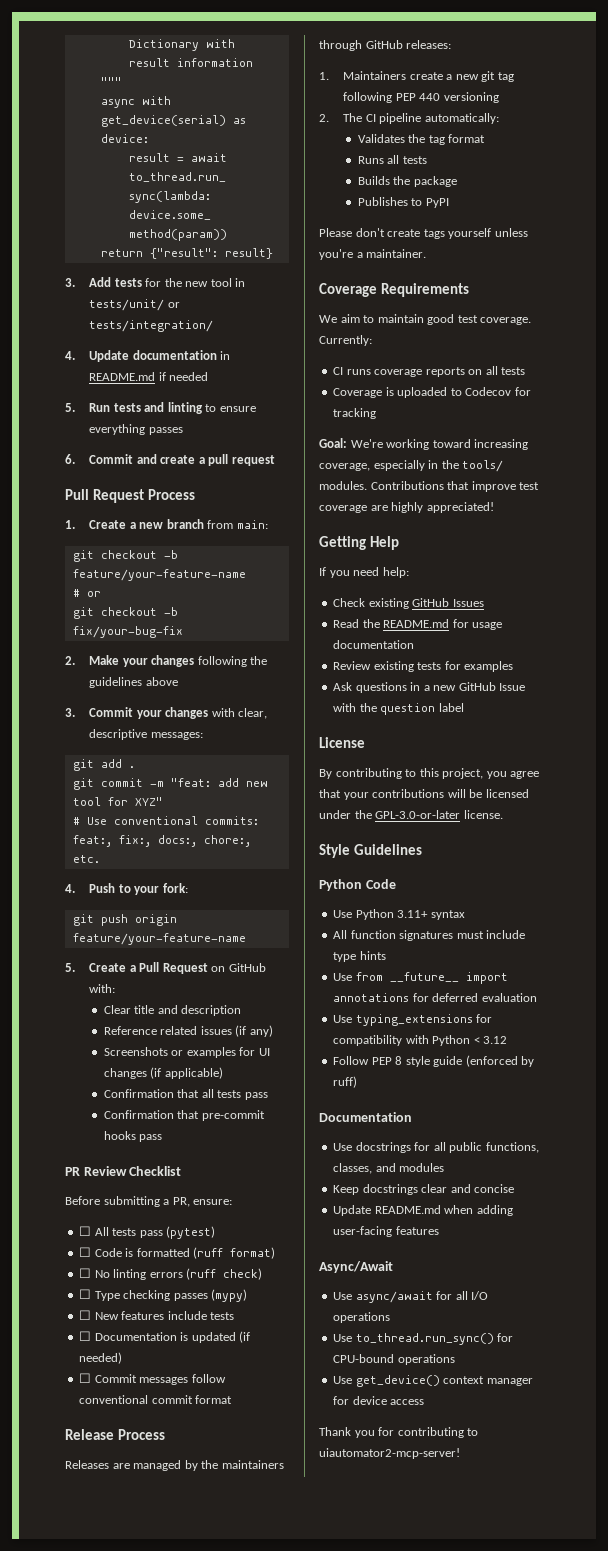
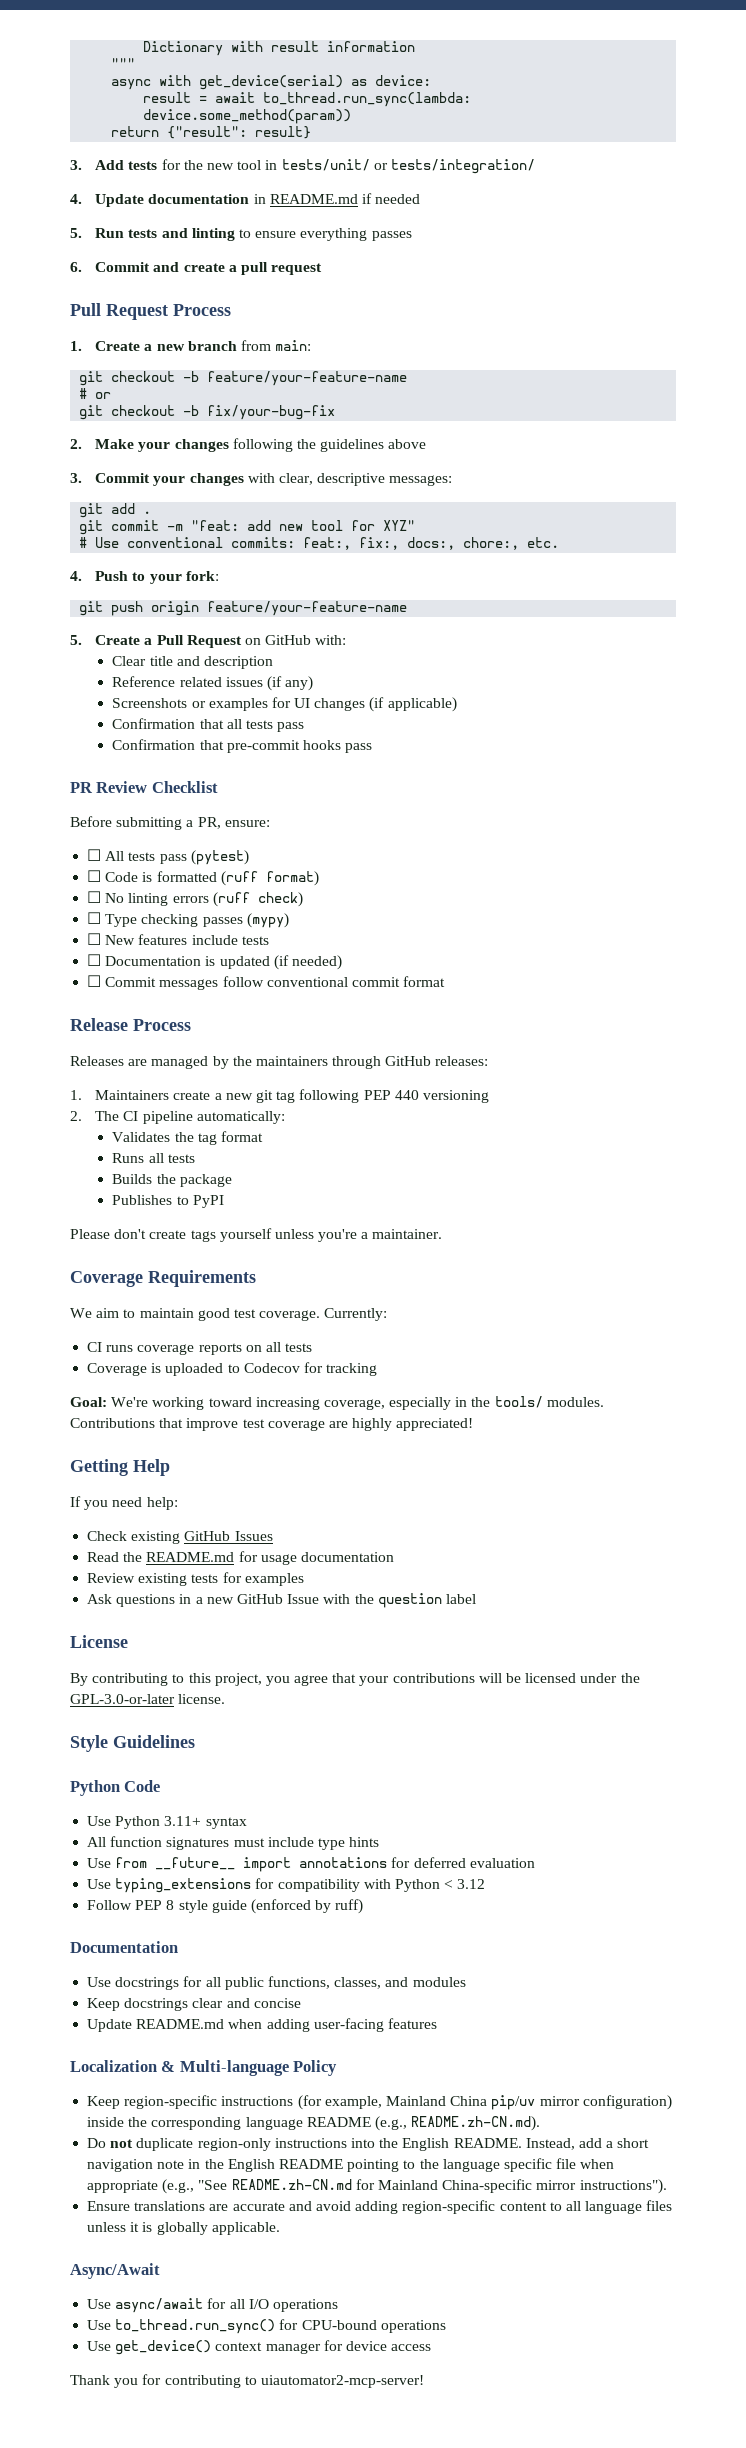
+ Localization & Multi-language Policy
+ Keep region-specific instructions (for example, Mainland China pip/uv mirror configuration) inside the corresponding language README (e.g., README.zh-CN.md).
+ Do not duplicate region-only instructions into the English README. Instead, add a short navigation note in the English README pointing to the language specific file when appropriate (e.g., "See README.zh-CN.md for Mainland China-specific mirror instructions").
+ Ensure translations are accurate and avoid adding region-specific content to all language files unless it is globally applicable.

